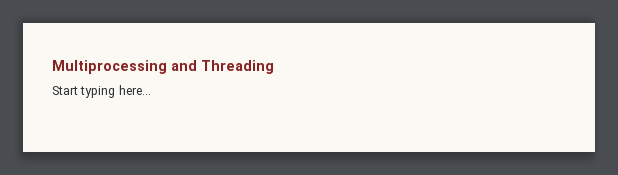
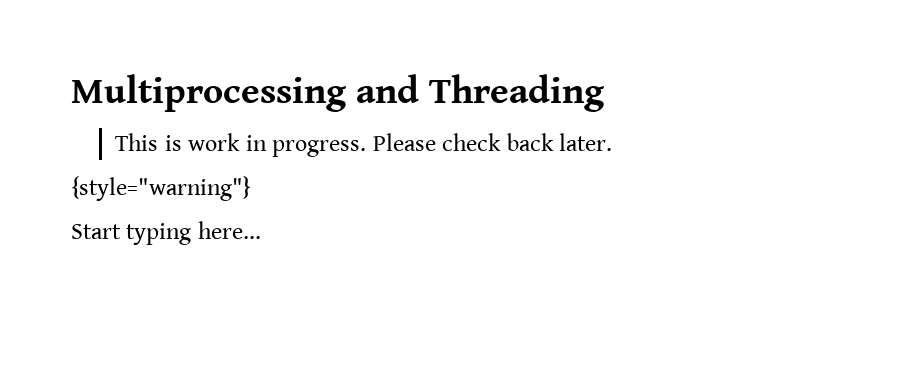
+ This is work in progress. Please check back later.
+ {style="warning"}

